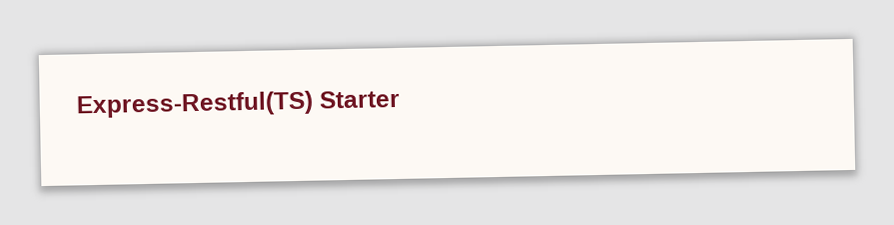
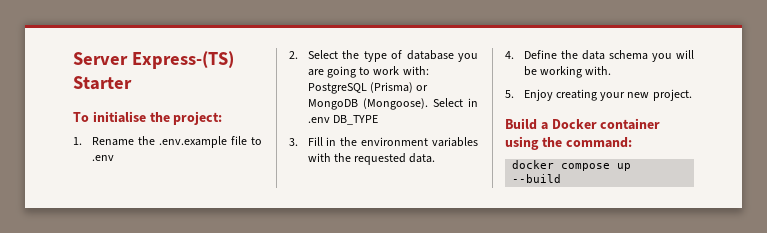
- Express-Restful(TS) Starter
+ Server Express-(TS) Starter
+ To initialise the project:
+ 1. Rename the .env.example file to .env
+ 2. Select the type of database you are going to work with: PostgreSQL (Prisma) or MongoDB (Mongoose). Select in .env DB_TYPE
+ 3. Fill in the environment variables with the requested data.
+ 4. Define the data schema you will be working with.
+ 5. Enjoy creating your new project.
+ Build a Docker container using the command:
+ docker compose up --build

